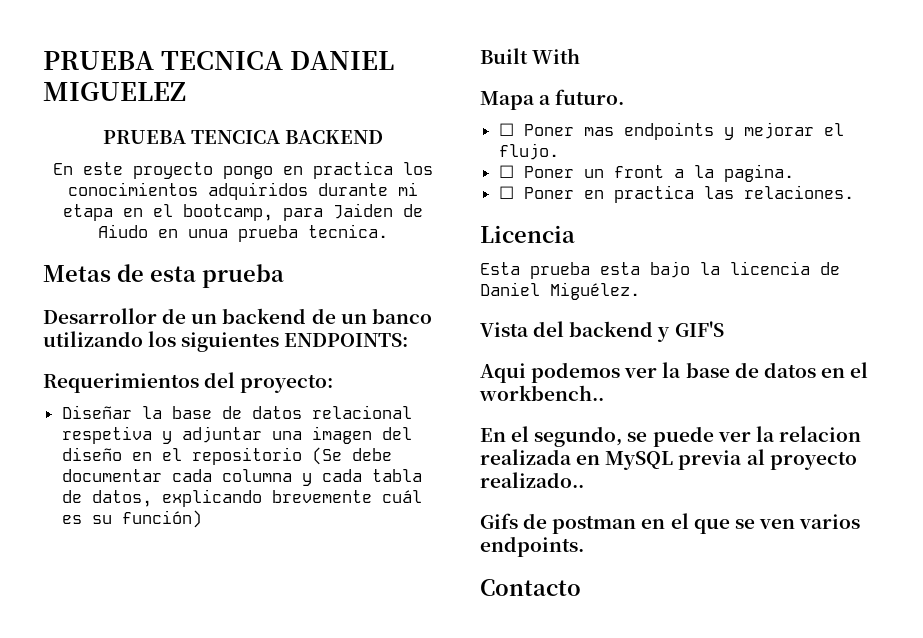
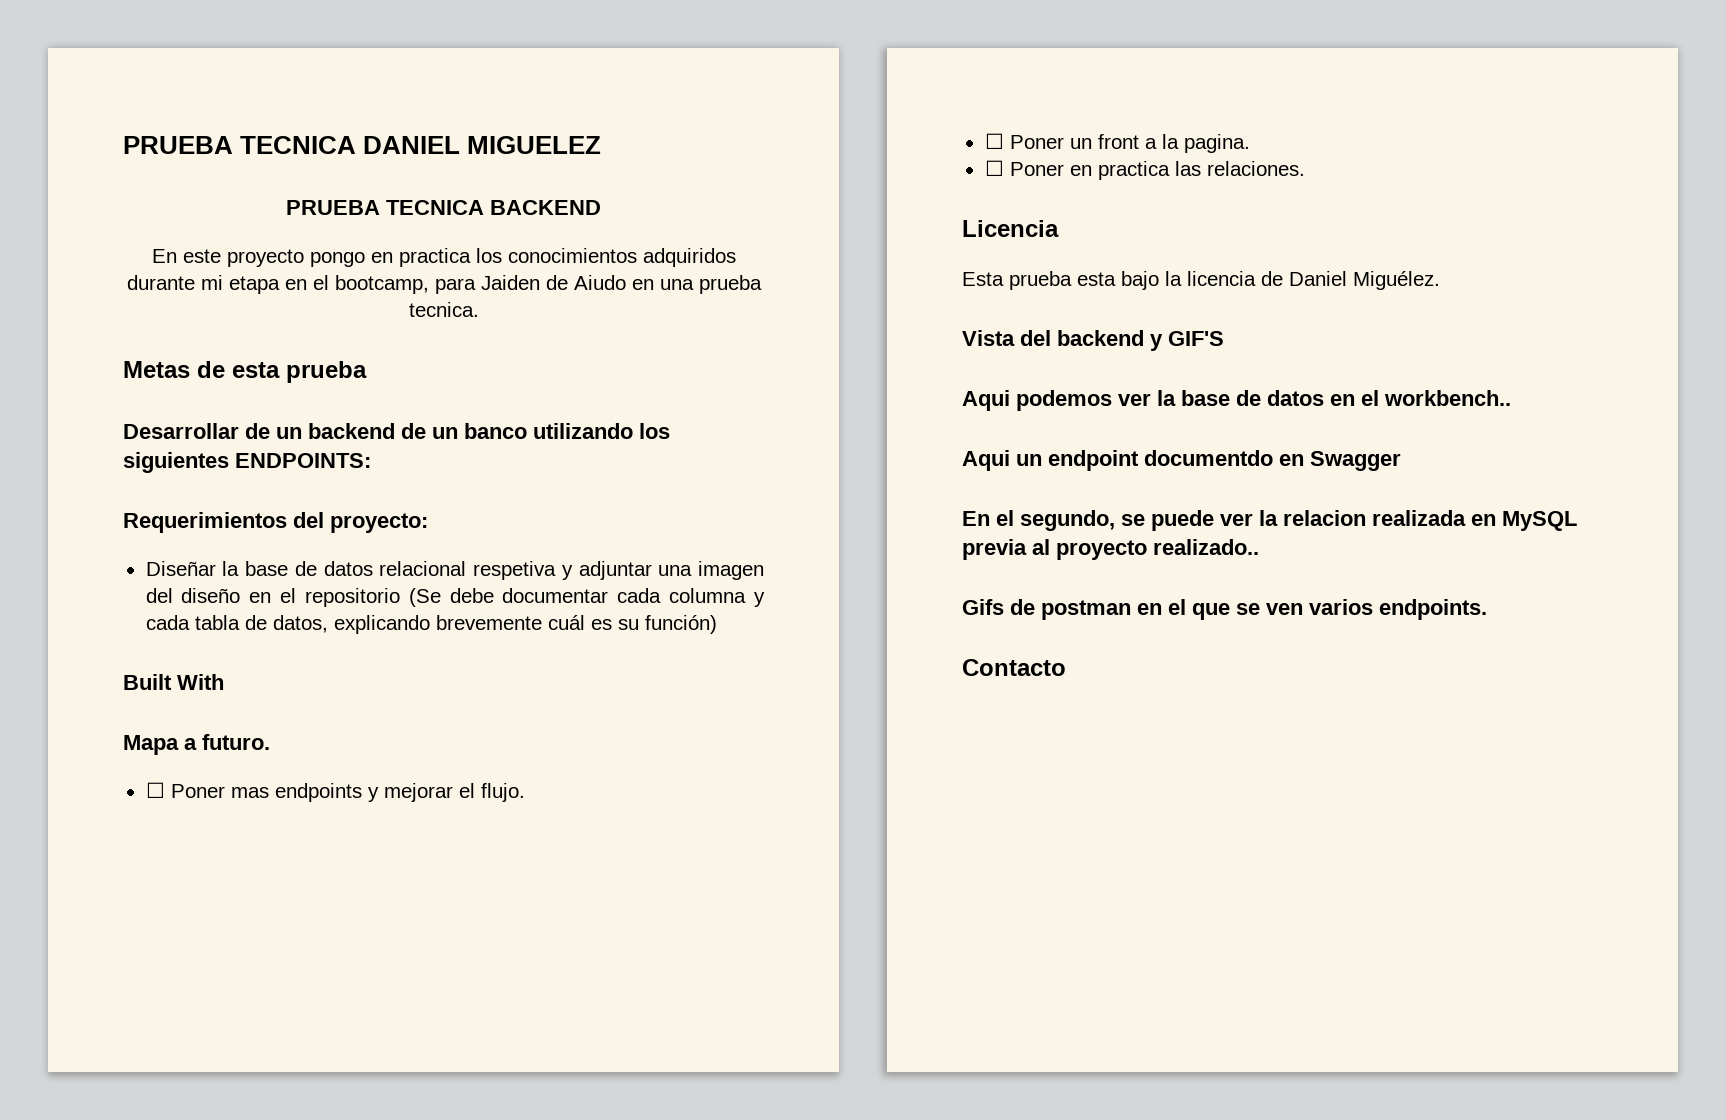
- PRUEBA TENCICA BACKEND
+ PRUEBA TECNICA BACKEND
- En este proyecto pongo en practica los conocimientos adquiridos durante mi etapa en el bootcamp, para Jaiden de Aiudo en unua prueba tecnica.
+ En este proyecto pongo en practica los conocimientos adquiridos durante mi etapa en el bootcamp, para Jaiden de Aiudo en una prueba tecnica.
- Desarrollor de un backend de un banco utilizando los siguientes ENDPOINTS:
+ Desarrollar de un backend de un banco utilizando los siguientes ENDPOINTS:
+ Aqui un endpoint documentdo en Swagger

